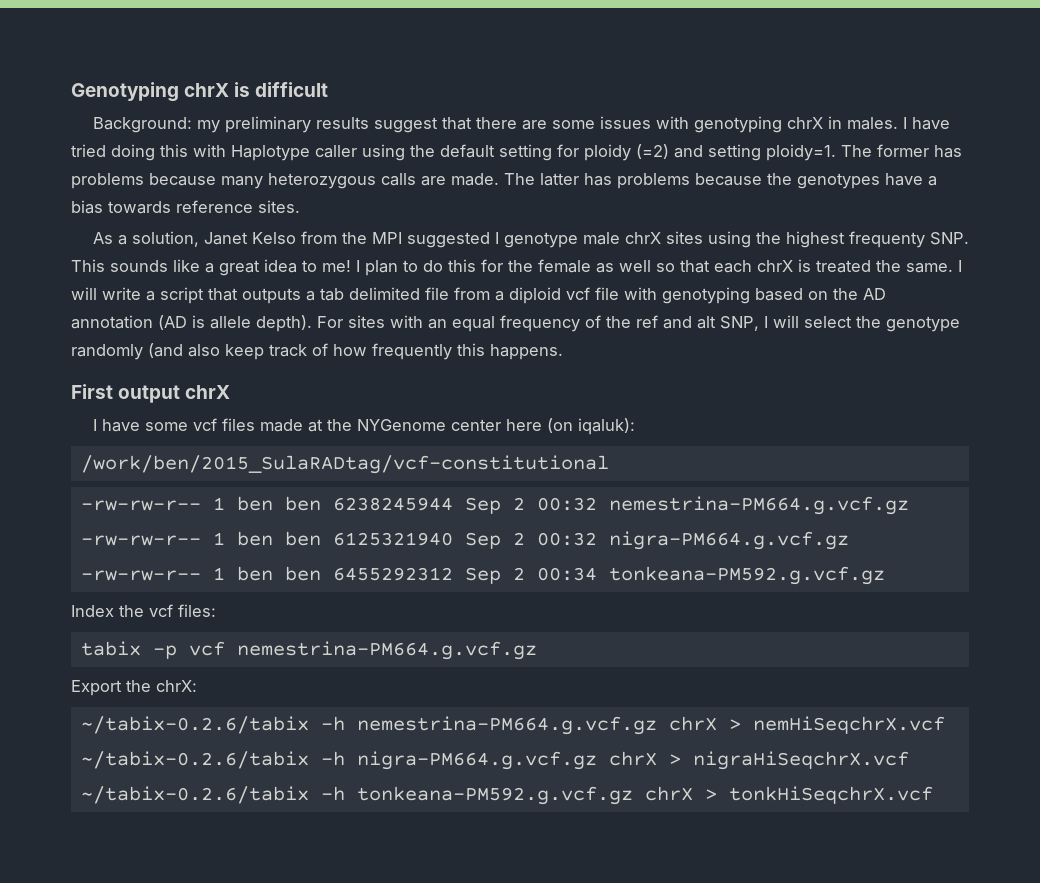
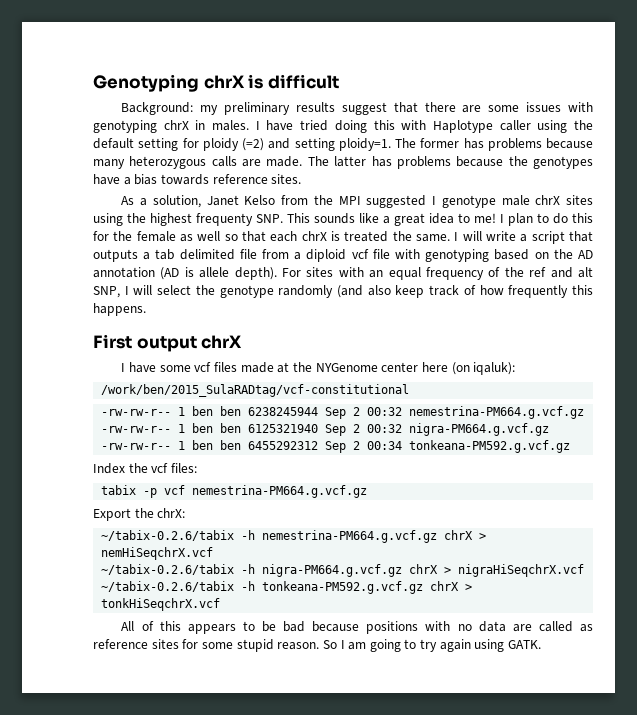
+ All of this appears to be bad because positions with no data are called as reference sites for some stupid reason. So I am going to try again using GATK.

